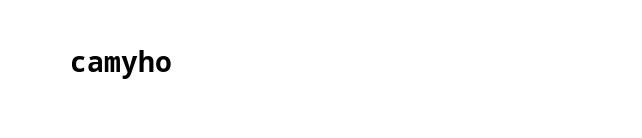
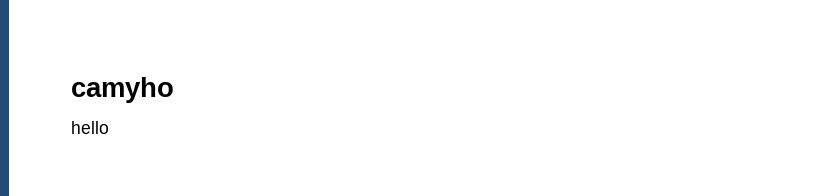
+ hello

